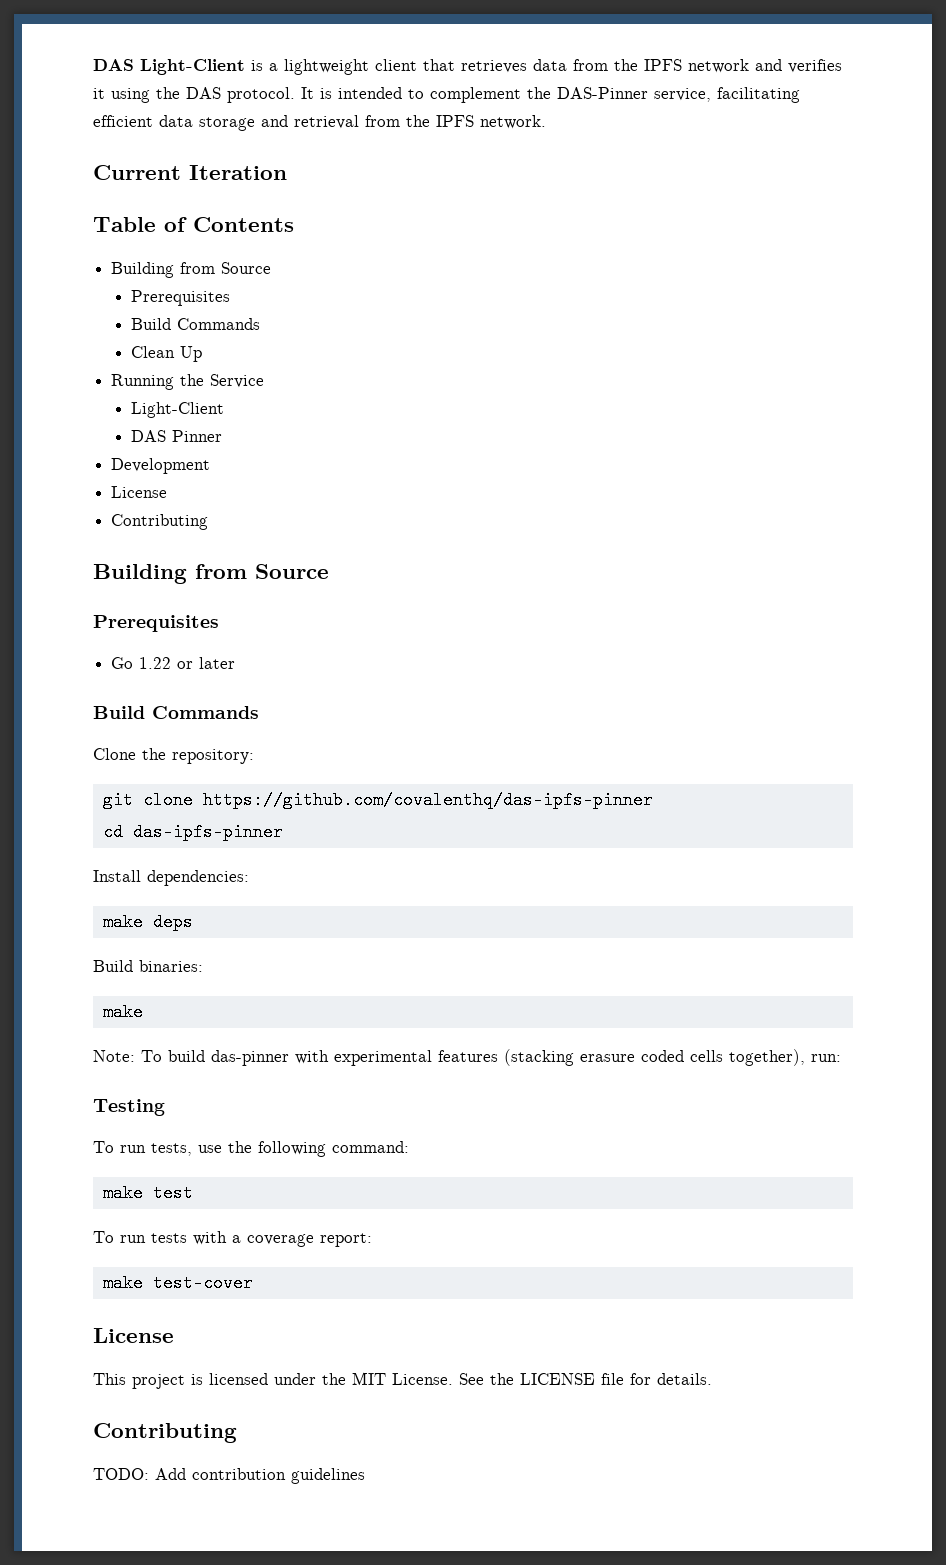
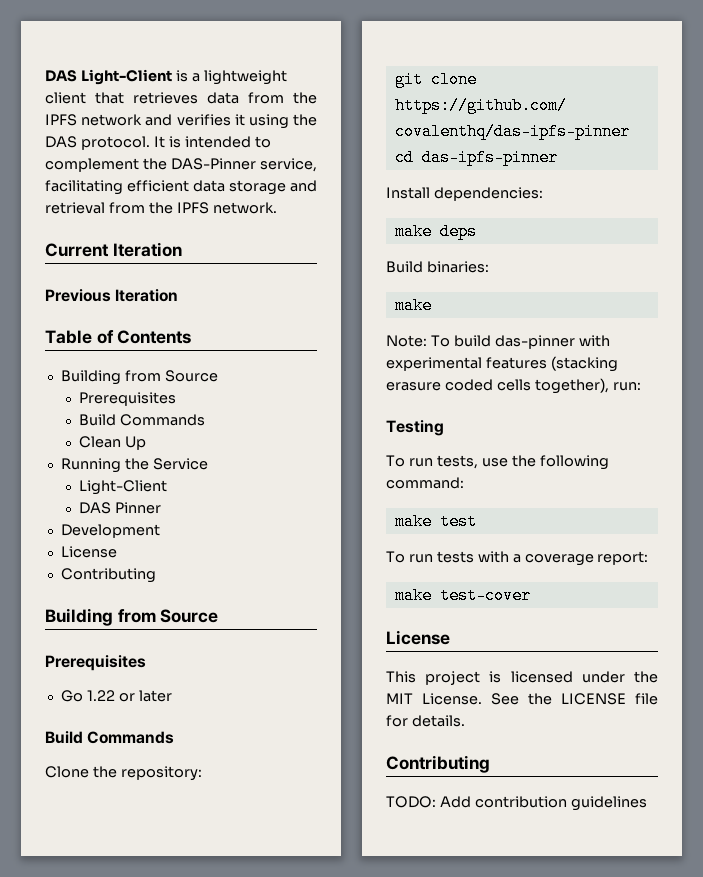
+ Previous Iteration

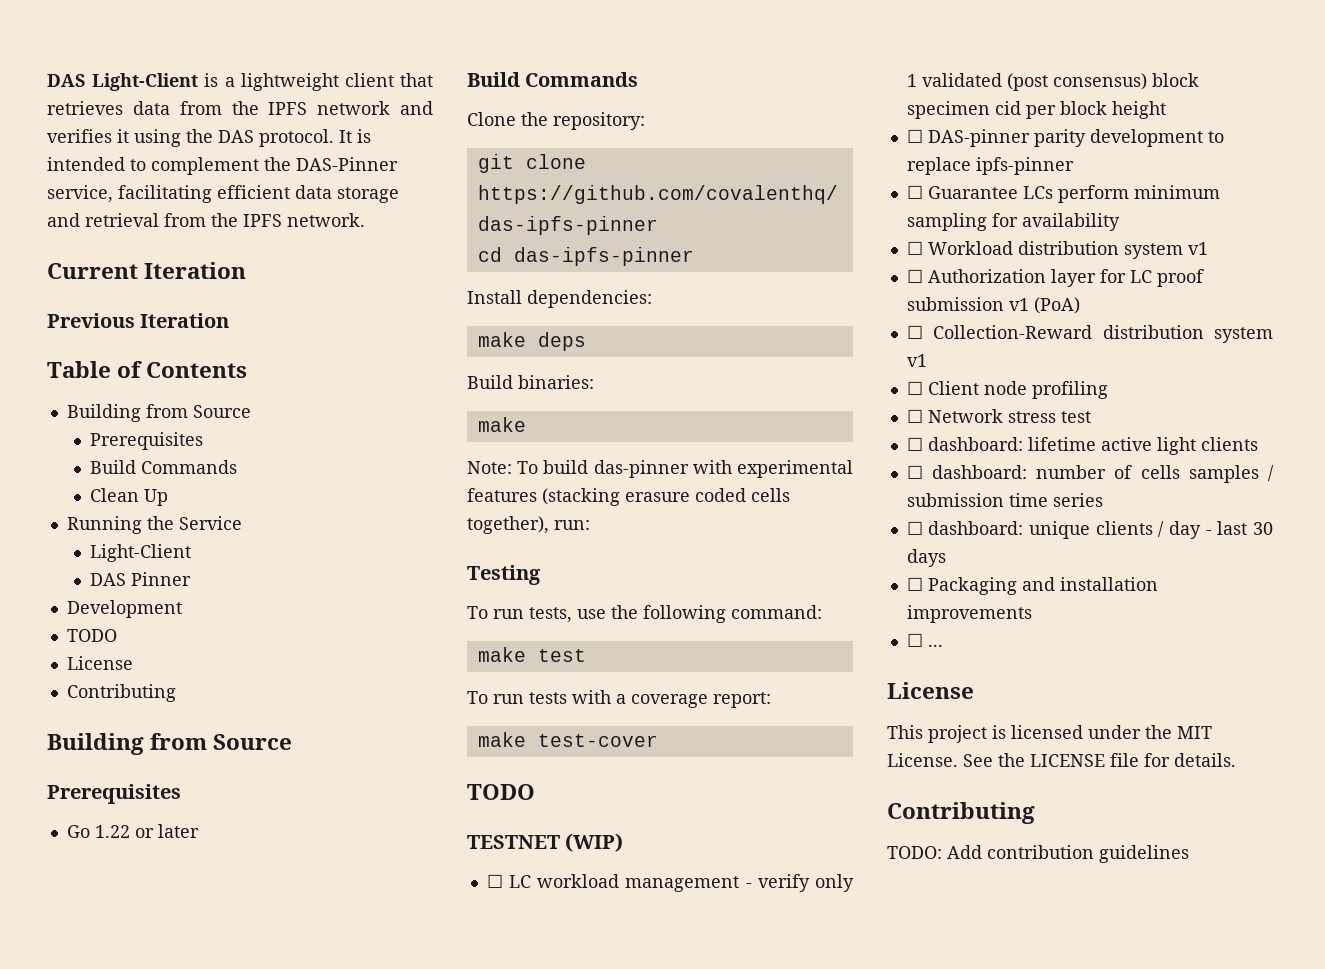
  Development
+ TODO
  make test-cover
+ TODO
+ TESTNET (WIP)
+ ☐ LC workload management - verify only 1 validated (post consensus) block specimen cid per block height
+ ☐ DAS-pinner parity development to replace ipfs-pinner
+ ☐ Guarantee LCs perform minimum sampling for availability
+ ☐ Workload distribution system v1
+ ☐ Authorization layer for LC proof submission v1 (PoA)
+ ☐ Collection-Reward distribution system v1
+ ☐ Client node profiling
+ ☐ Network stress test
+ ☐ dashboard: lifetime active light clients
+ ☐ dashboard: number of cells samples / submission time series
+ ☐ dashboard: unique clients / day - last 30 days
+ ☐ Packaging and installation improvements
+ ☐ ...

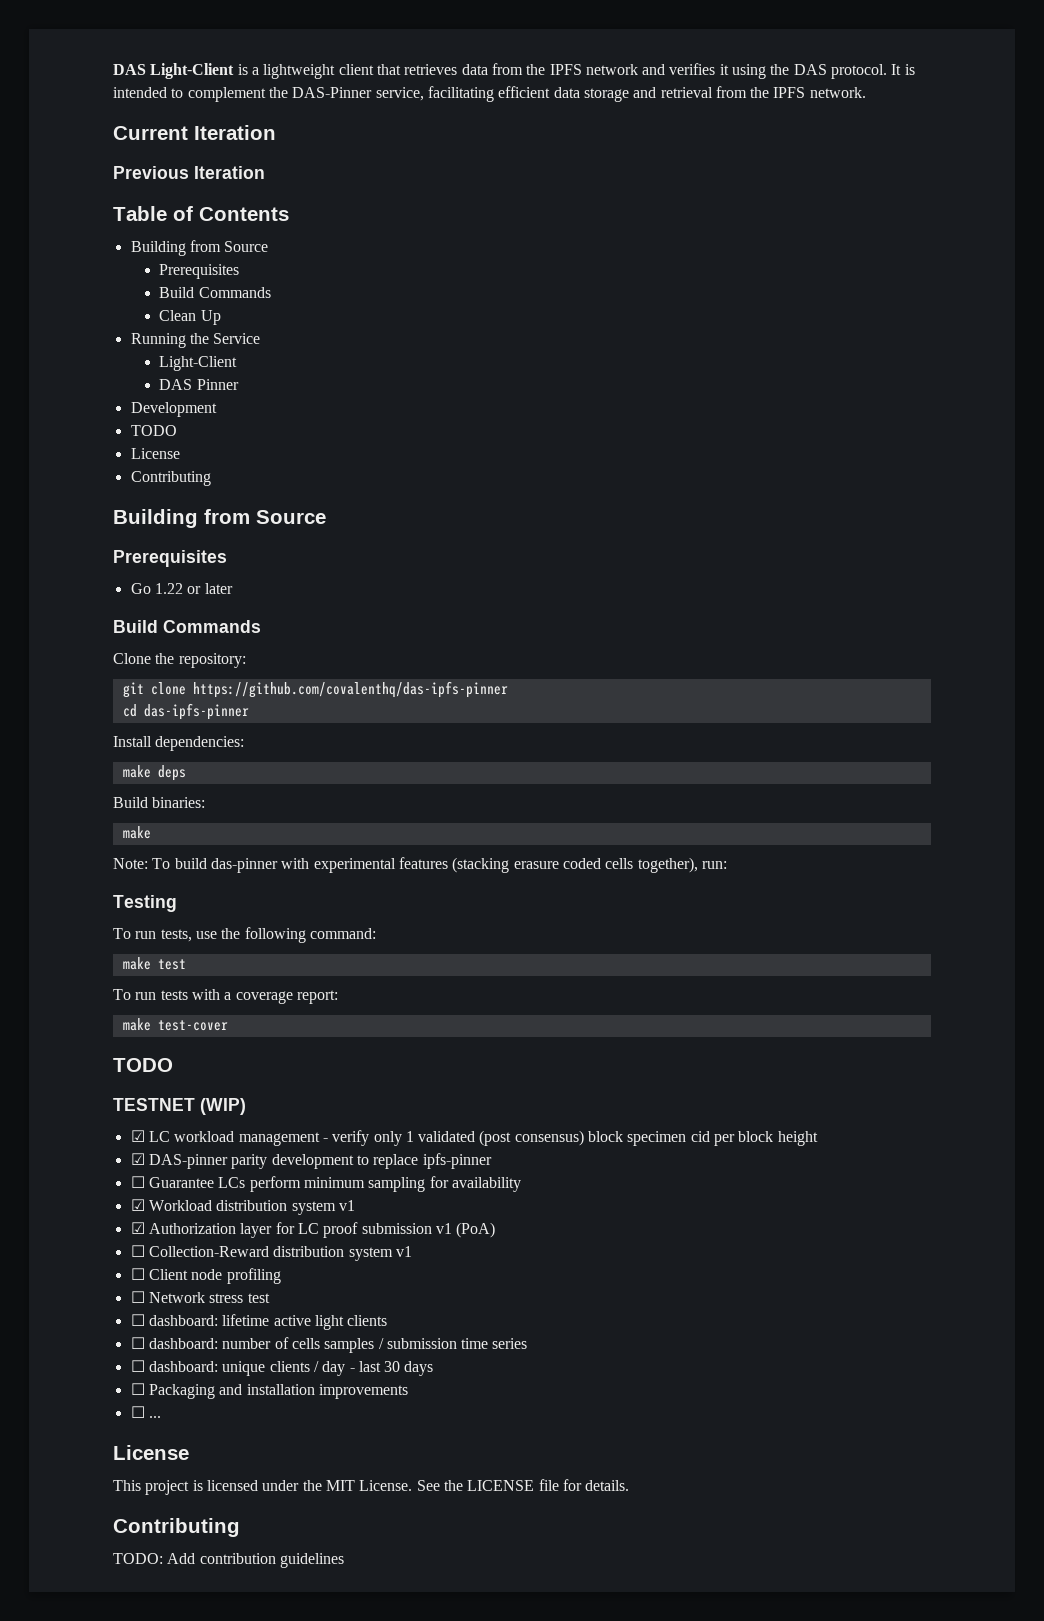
- ☐ LC workload management - verify only 1 validated (post consensus) block specimen cid per block height
+ ☑ LC workload management - verify only 1 validated (post consensus) block specimen cid per block height
- ☐ DAS-pinner parity development to replace ipfs-pinner
+ ☑ DAS-pinner parity development to replace ipfs-pinner
- ☐ Workload distribution system v1
+ ☑ Workload distribution system v1
- ☐ Authorization layer for LC proof submission v1 (PoA)
+ ☑ Authorization layer for LC proof submission v1 (PoA)

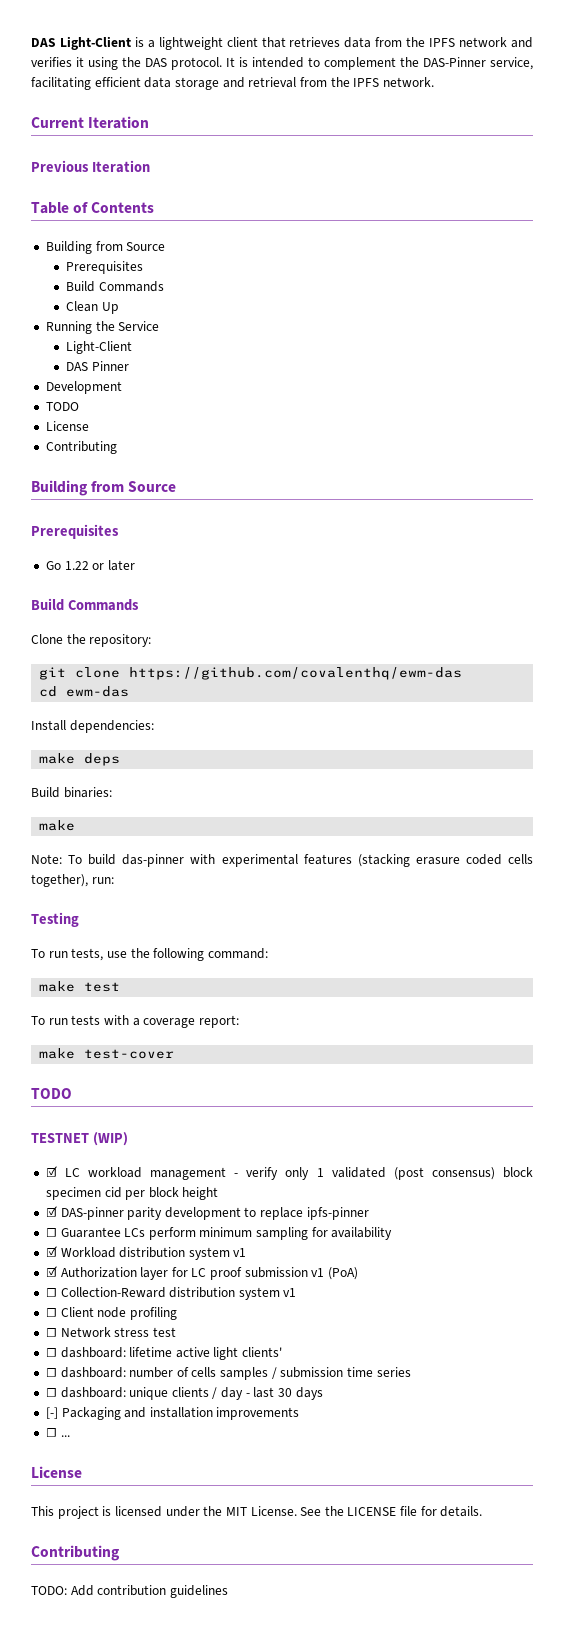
- git clone https://github.com/covalenthq/das-ipfs-pinner
+ git clone https://github.com/covalenthq/ewm-das
- cd das-ipfs-pinner
+ cd ewm-das
- ☐ dashboard: lifetime active light clients
+ ☐ dashboard: lifetime active light clients'
- ☐ Packaging and installation improvements
+ [-] Packaging and installation improvements

